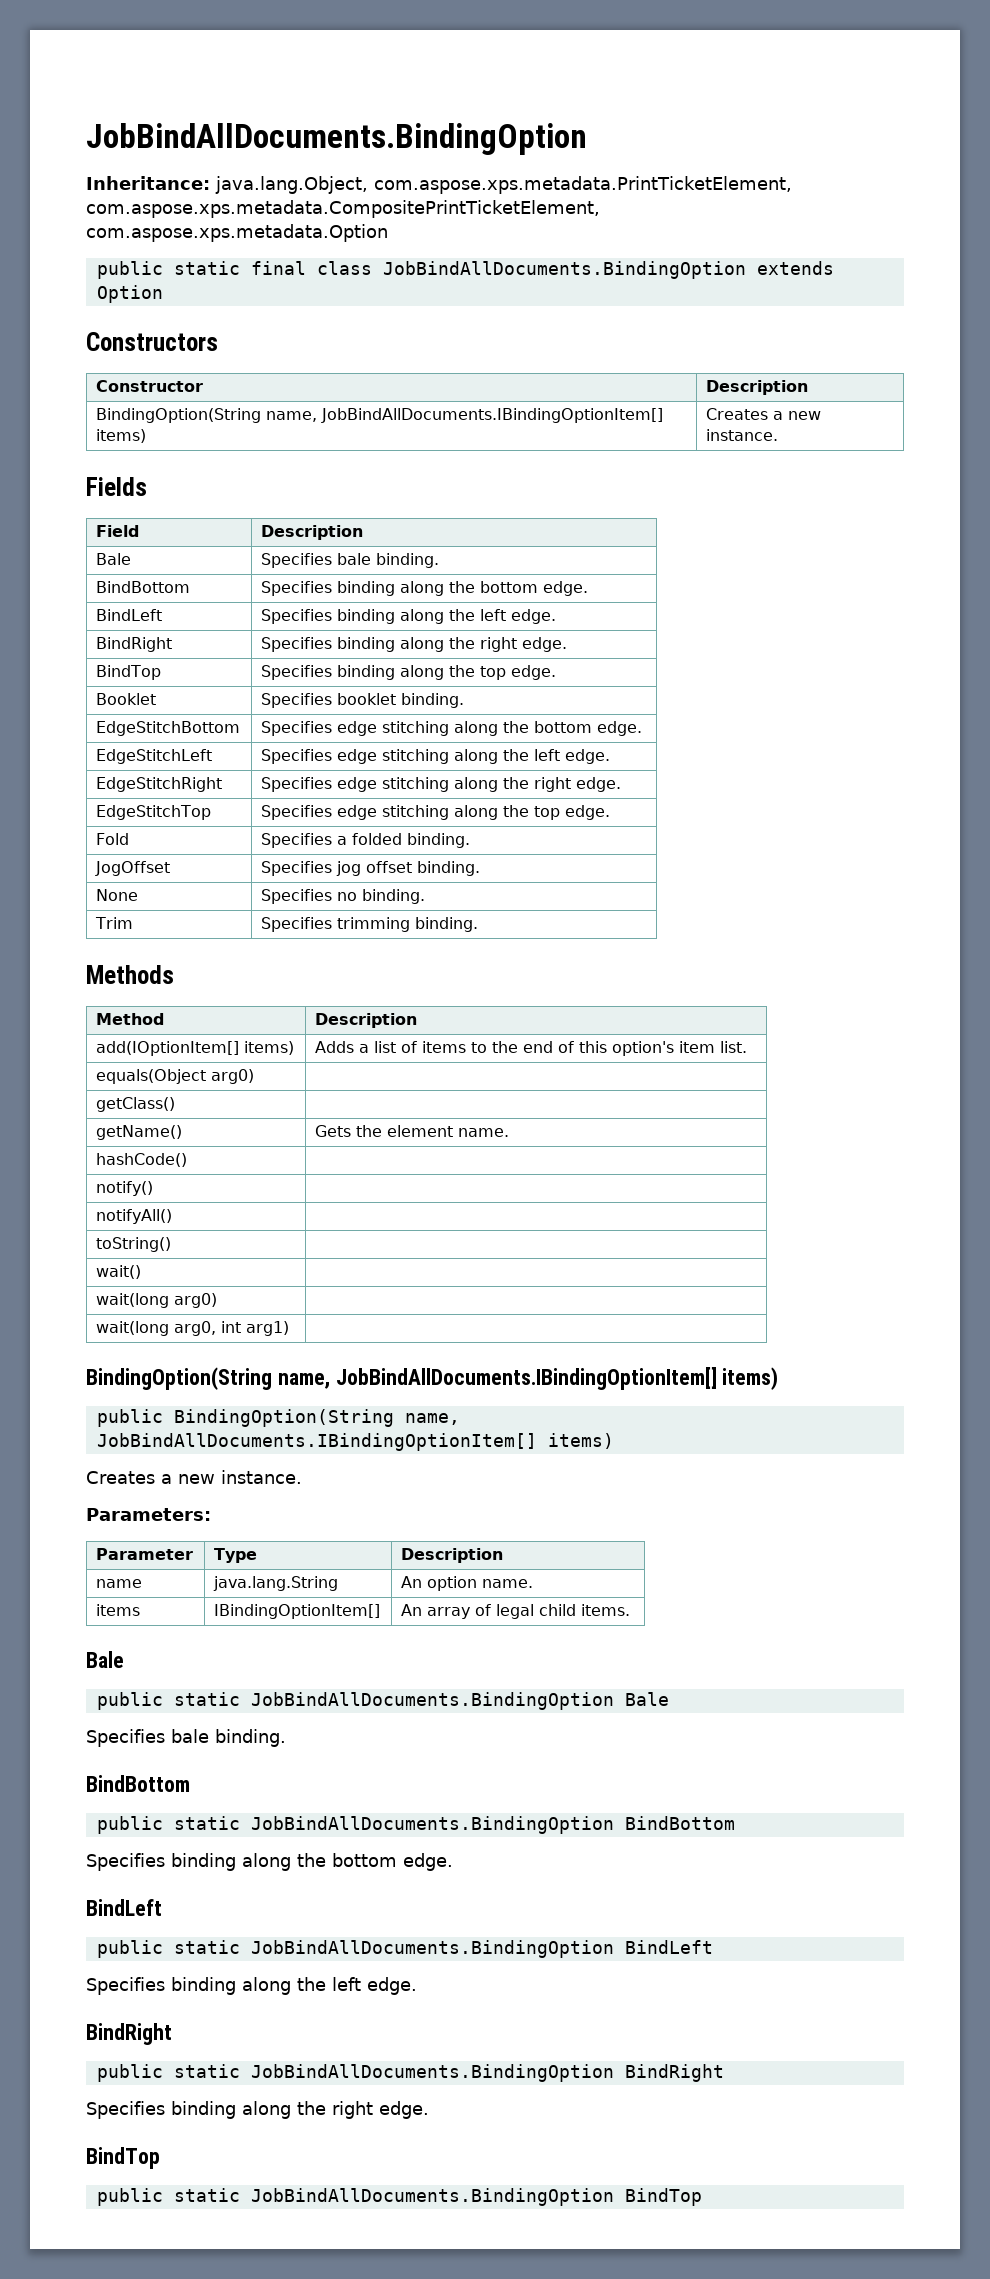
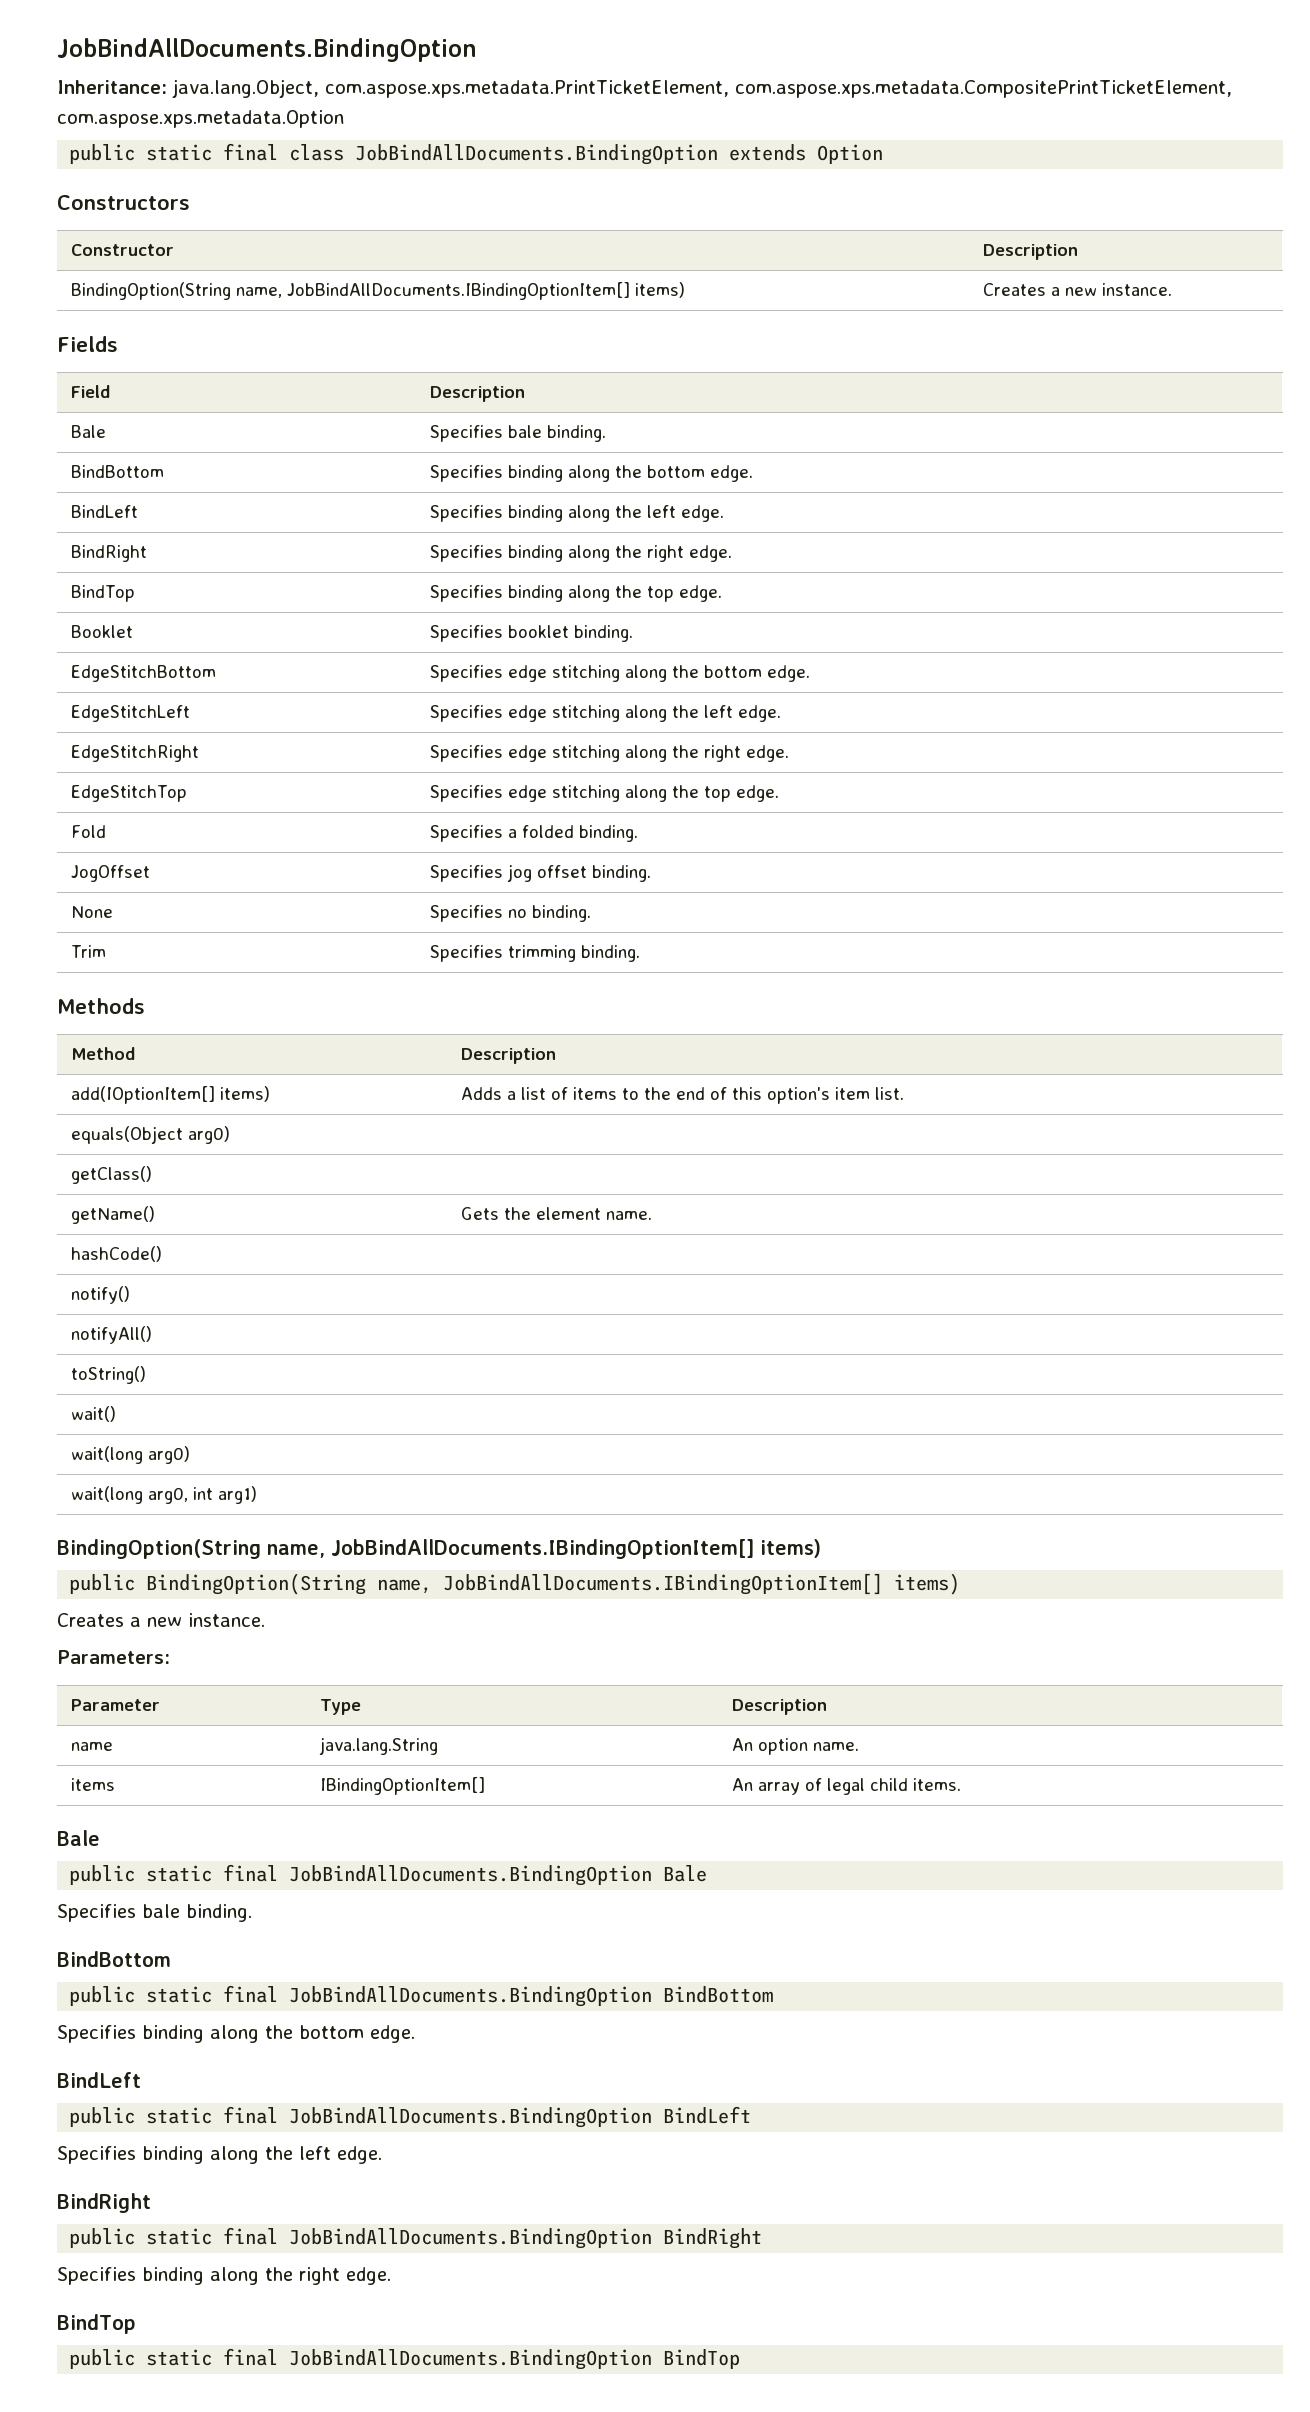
- public static JobBindAllDocuments.BindingOption Bale
+ public static final JobBindAllDocuments.BindingOption Bale
- public static JobBindAllDocuments.BindingOption BindBottom
+ public static final JobBindAllDocuments.BindingOption BindBottom
- public static JobBindAllDocuments.BindingOption BindLeft
+ public static final JobBindAllDocuments.BindingOption BindLeft
- public static JobBindAllDocuments.BindingOption BindRight
+ public static final JobBindAllDocuments.BindingOption BindRight
- public static JobBindAllDocuments.BindingOption BindTop
+ public static final JobBindAllDocuments.BindingOption BindTop

